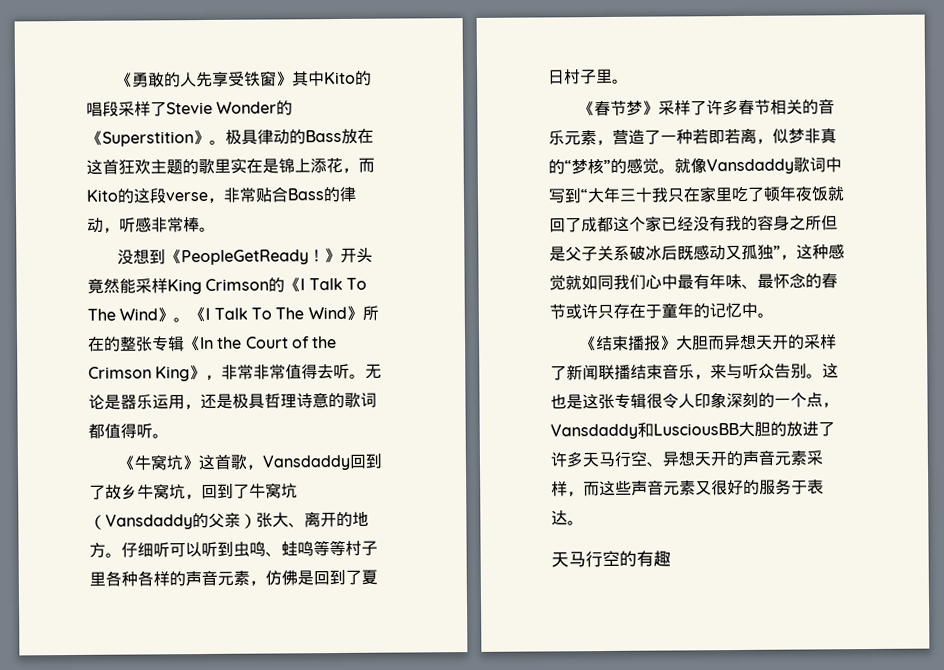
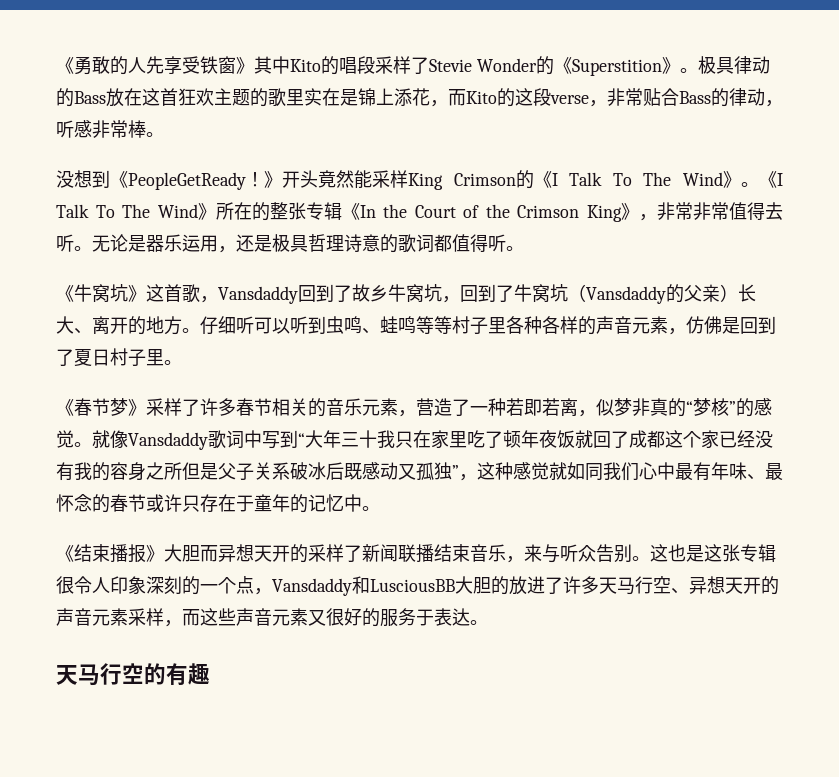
- 《牛窝坑》这首歌，Vansdaddy回到了故乡牛窝坑，回到了牛窝坑（Vansdaddy的父亲）张大、离开的地方。
+ 《牛窝坑》这首歌，Vansdaddy回到了故乡牛窝坑，回到了牛窝坑（Vansdaddy的父亲）长大、离开的地方。

